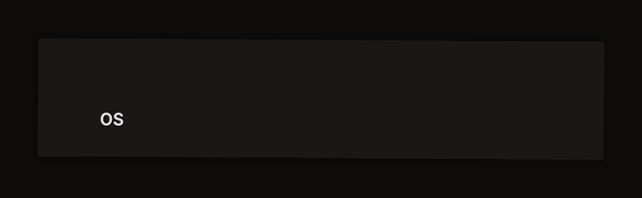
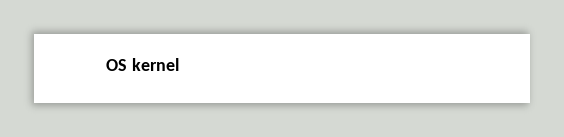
- OS
+ OS kernel

